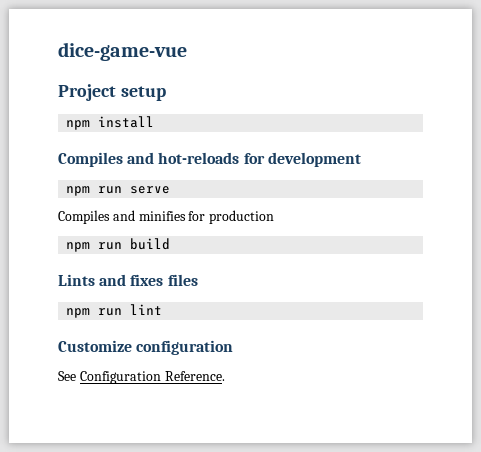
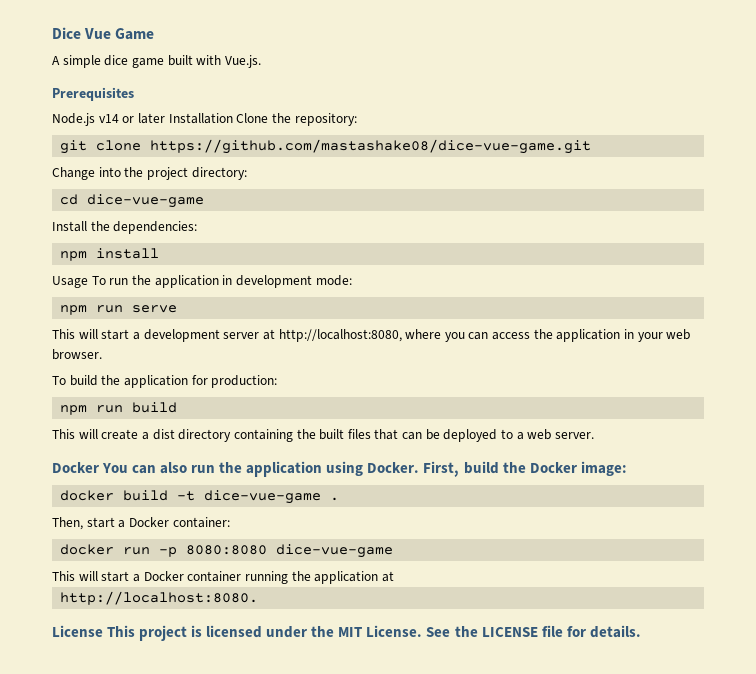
- dice-game-vue
- Project setup
+ Dice Vue Game
+ A simple dice game built with Vue.js.
+ Prerequisites
+ Node.js v14 or later Installation Clone the repository:
+ git clone https://github.com/mastashake08/dice-vue-game.git
+ Change into the project directory:
+ cd dice-vue-game
+ Install the dependencies:
  npm install
- Compiles and hot-reloads for development
+ Usage To run the application in development mode:
- Compiles and minifies for production
+ This will start a development server at http://localhost:8080, where you can access the application in your web browser.
+ To build the application for production:
  npm run build
- Lints and fixes files
- npm run lint
- Customize configuration
- See Configuration Reference.
+ This will create a dist directory containing the built files that can be deployed to a web server.
+ Docker You can also run the application using Docker. First, build the Docker image:
+ docker build -t dice-vue-game .
+ Then, start a Docker container:
+ docker run -p 8080:8080 dice-vue-game
+ This will start a Docker container running the application at
+ http://localhost:8080.
+ License This project is licensed under the MIT License. See the LICENSE file for details.

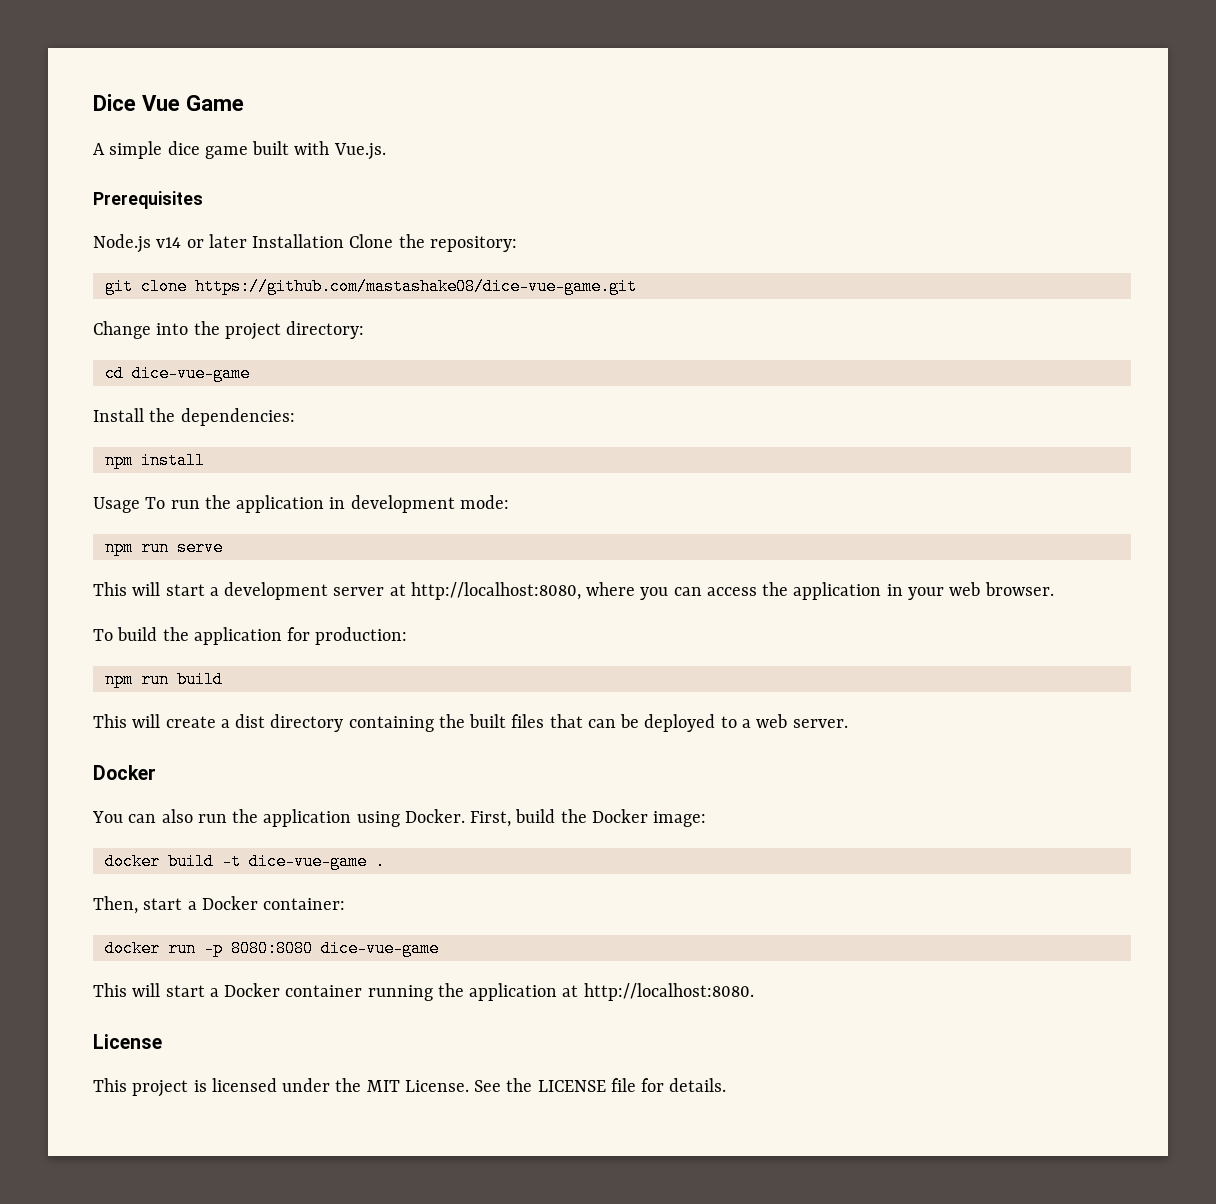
  This will create a dist directory containing the built files that can be deployed to a web server.
- Docker You can also run the application using Docker.
+ Docker
+ You can also run the application using Docker.
- This will start a Docker container running the application at
- http://localhost:8080.
+ This will start a Docker container running the application at http://localhost:8080.
- License This project is licensed under the MIT License.
+ License
+ This project is licensed under the MIT License.

